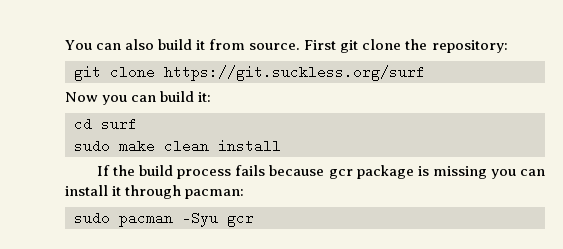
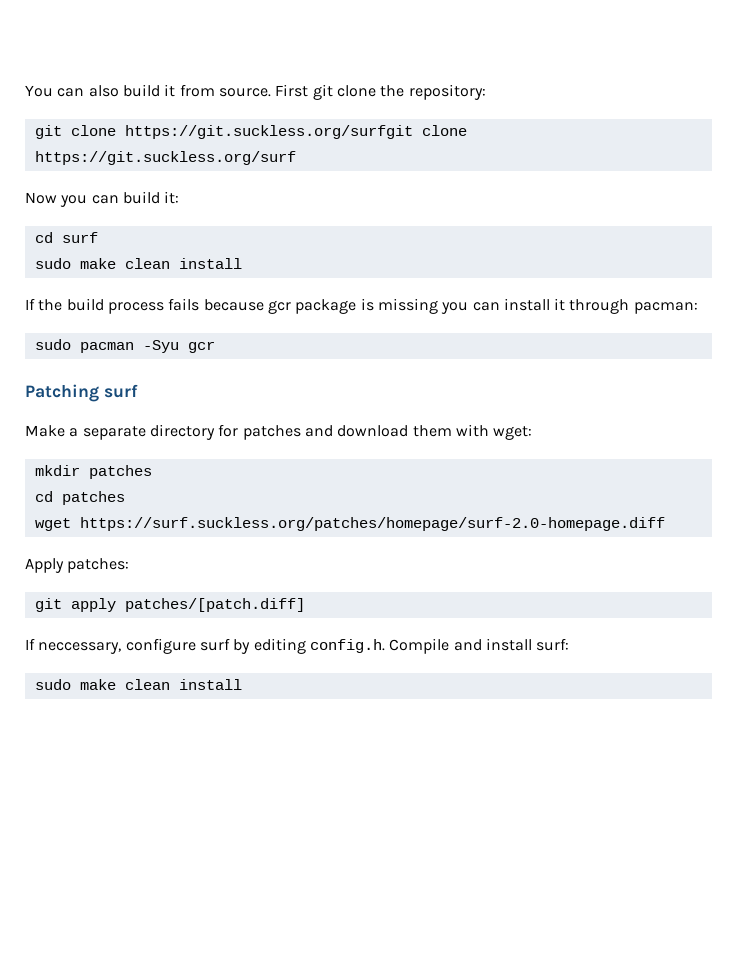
- git clone https://git.suckless.org/surf
+ git clone https://git.suckless.org/surfgit clone https://git.suckless.org/surf
+ Patching surf
+ Make a separate directory for patches and download them with wget:
+ mkdir patches
+ cd patches
+ wget https://surf.suckless.org/patches/homepage/surf-2.0-homepage.diff
+ Apply patches:
+ git apply patches/[patch.diff]
+ If neccessary, configure surf by editing config.h. Compile and install surf:
+ sudo make clean install

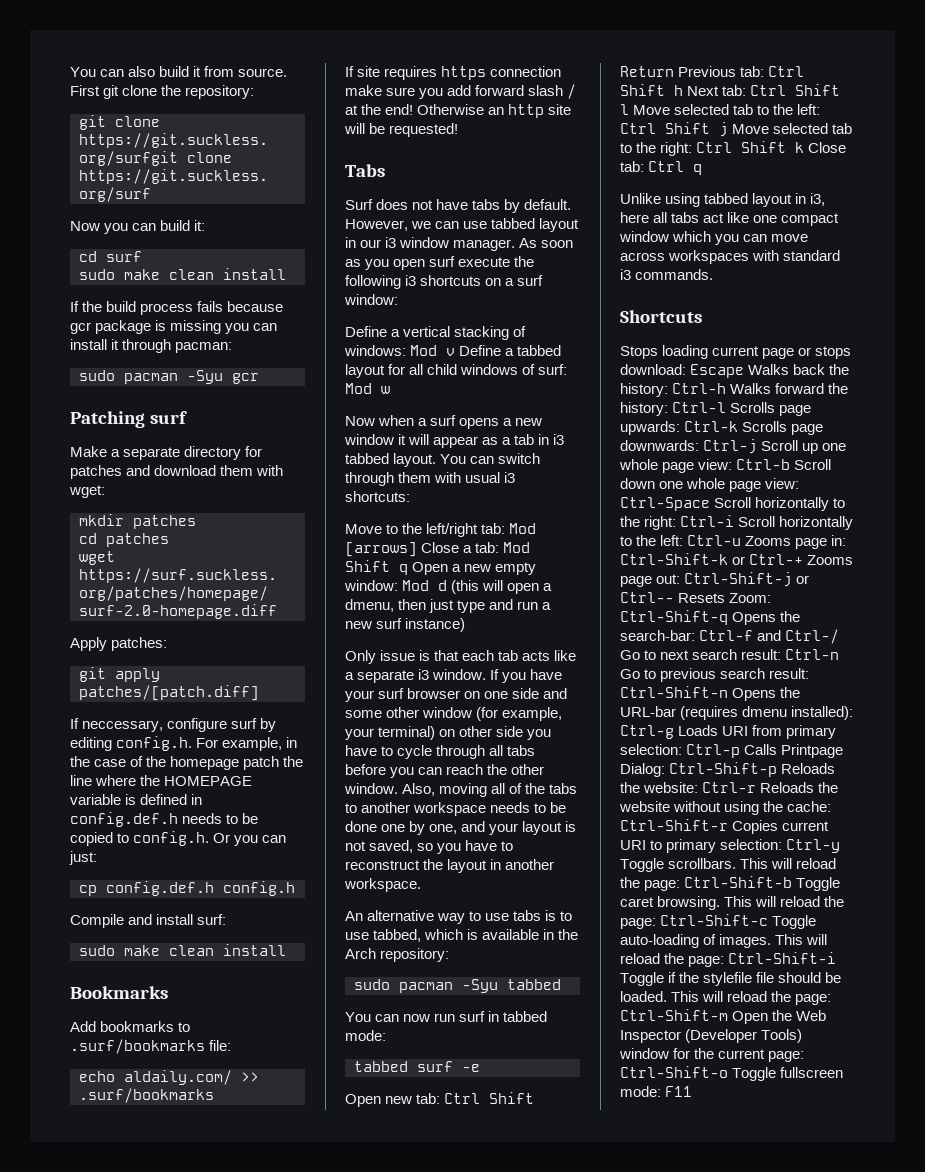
- If neccessary, configure surf by editing config.h. Compile and install surf:
+ If neccessary, configure surf by editing config.h. For example, in the case of the homepage patch the line where the HOMEPAGE variable is defined in config.def.h needs to be copied to config.h. Or you can just:
+ cp config.def.h config.h
+ Compile and install surf:
+ Bookmarks
+ Add bookmarks to .surf/bookmarks file:
+ echo aldaily.com/ >> .surf/bookmarks
+ If site requires https connection make sure you add forward slash / at the end! Otherwise an http site will be requested!
+ Tabs
+ Surf does not have tabs by default. However, we can use tabbed layout in our i3 window manager. As soon as you open surf execute the following i3 shortcuts on a surf window:
+ Define a vertical stacking of windows: Mod v Define a tabbed layout for all child windows of surf: Mod w
+ Now when a surf opens a new window it will appear as a tab in i3 tabbed layout. You can switch through them with usual i3 shortcuts:
+ Move to the left/right tab: Mod [arrows] Close a tab: Mod Shift q Open a new empty window: Mod d (this will open a dmenu, then just type and run a new surf instance)
+ Only issue is that each tab acts like a separate i3 window. If you have your surf browser on one side and some other window (for example, your terminal) on other side you have to cycle through all tabs before you can reach the other window. Also, moving all of the tabs to another workspace needs to be done one by one, and your layout is not saved, so you have to reconstruct the layout in another workspace.
+ An alternative way to use tabs is to use tabbed, which is available in the Arch repository:
+ sudo pacman -Syu tabbed
+ You can now run surf in tabbed mode:
+ tabbed surf -e
+ Open new tab: Ctrl Shift Return Previous tab: Ctrl Shift h Next tab: Ctrl Shift l Move selected tab to the left: Ctrl Shift j Move selected tab to the right: Ctrl Shift k Close tab: Ctrl q
+ Unlike using tabbed layout in i3, here all tabs act like one compact window which you can move across workspaces with standard i3 commands.
+ Shortcuts
+ Stops loading current page or stops download: Escape Walks back the history: Ctrl-h Walks forward the history: Ctrl-l Scrolls page upwards: Ctrl-k Scrolls page downwards: Ctrl-j Scroll up one whole page view: Ctrl-b Scroll down one whole page view: Ctrl-Space Scroll horizontally to the right: Ctrl-i Scroll horizontally to the left: Ctrl-u Zooms page in: Ctrl-Shift-k or Ctrl-+ Zooms page out: Ctrl-Shift-j or Ctrl-- Resets Zoom: Ctrl-Shift-q Opens the search-bar: Ctrl-f and Ctrl-/ Go to next search result: Ctrl-n Go to previous search result: Ctrl-Shift-n Opens the URL-bar (requires dmenu installed): Ctrl-g Loads URI from primary selection: Ctrl-p Calls Printpage Dialog: Ctrl-Shift-p Reloads the website: Ctrl-r Reloads the website without using the cache: Ctrl-Shift-r Copies current URI to primary selection: Ctrl-y Toggle scrollbars. This will reload the page: Ctrl-Shift-b Toggle caret browsing. This will reload the page: Ctrl-Shift-c Toggle auto-loading of images. This will reload the page: Ctrl-Shift-i Toggle if the stylefile file should be loaded. This will reload the page: Ctrl-Shift-m Open the Web Inspector (Developer Tools) window for the current page: Ctrl-Shift-o Toggle fullscreen mode: F11

